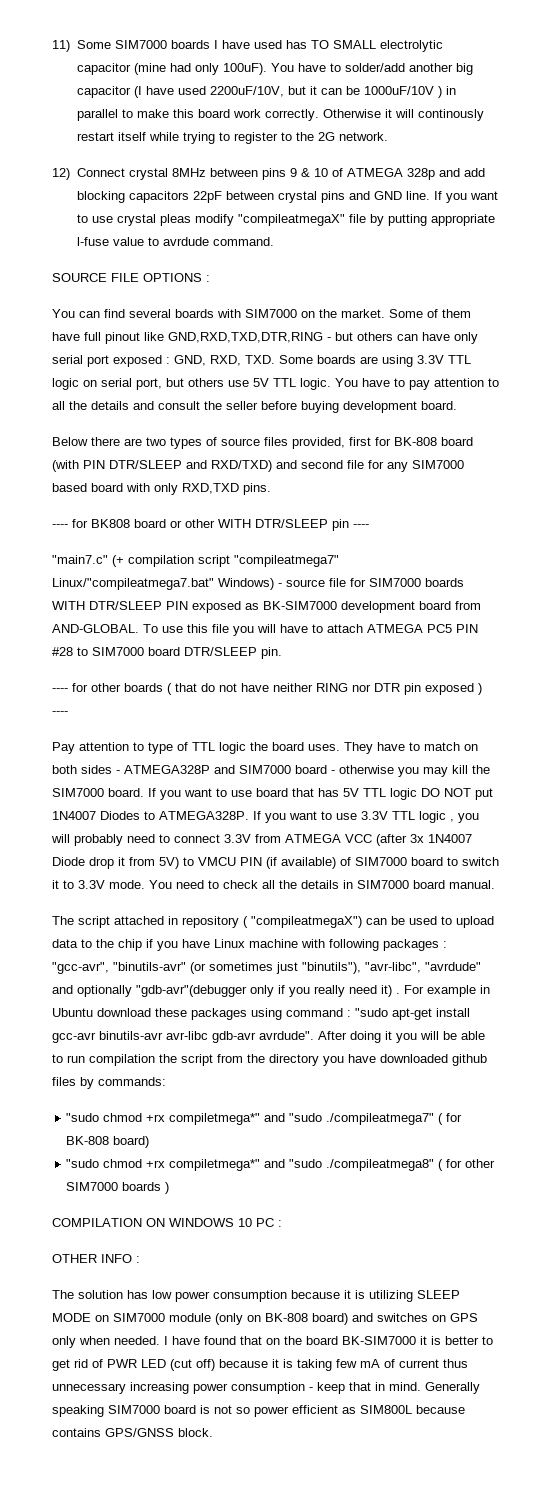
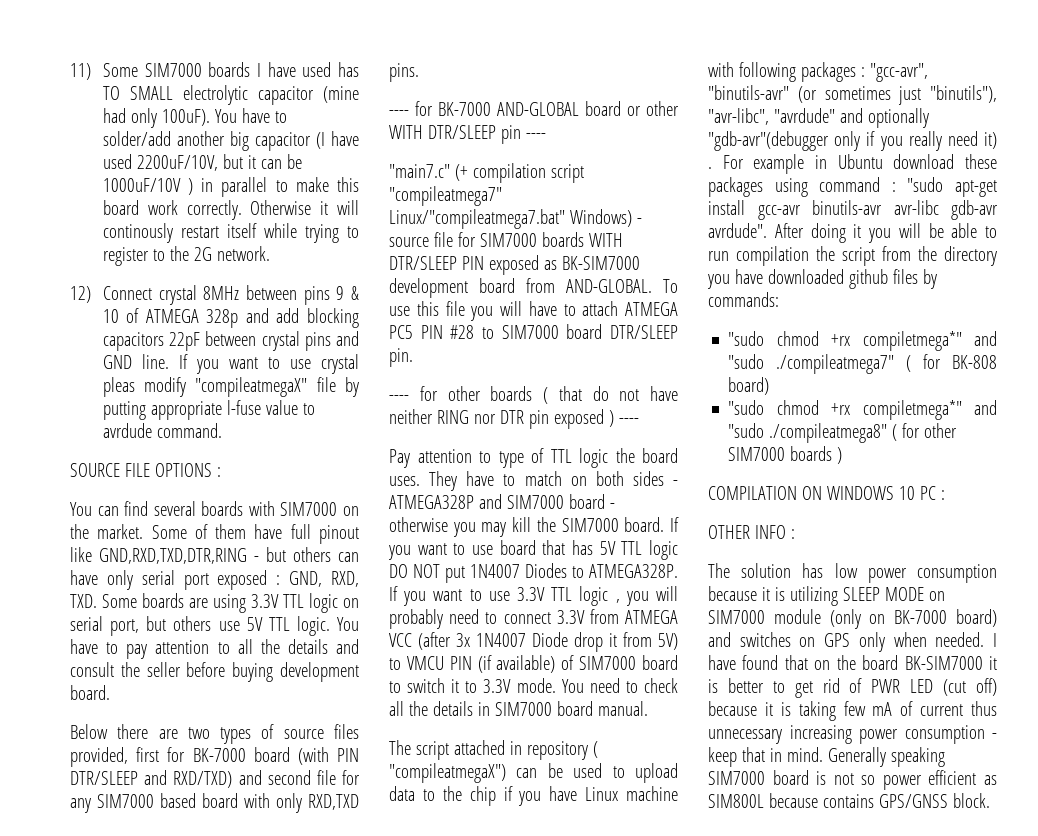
- Below there are two types of source files provided, first for BK-808 board (with PIN DTR/SLEEP and RXD/TXD) and second file for any SIM7000 based board with only RXD,TXD pins.
+ Below there are two types of source files provided, first for BK-7000 board (with PIN DTR/SLEEP and RXD/TXD) and second file for any SIM7000 based board with only RXD,TXD pins.
- ---- for BK808 board or other WITH DTR/SLEEP pin ----
+ ---- for BK-7000 AND-GLOBAL board or other WITH DTR/SLEEP pin ----
- The solution has low power consumption because it is utilizing SLEEP MODE on SIM7000 module (only on BK-808 board) and switches on GPS only when needed.
+ The solution has low power consumption because it is utilizing SLEEP MODE on SIM7000 module (only on BK-7000 board) and switches on GPS only when needed.

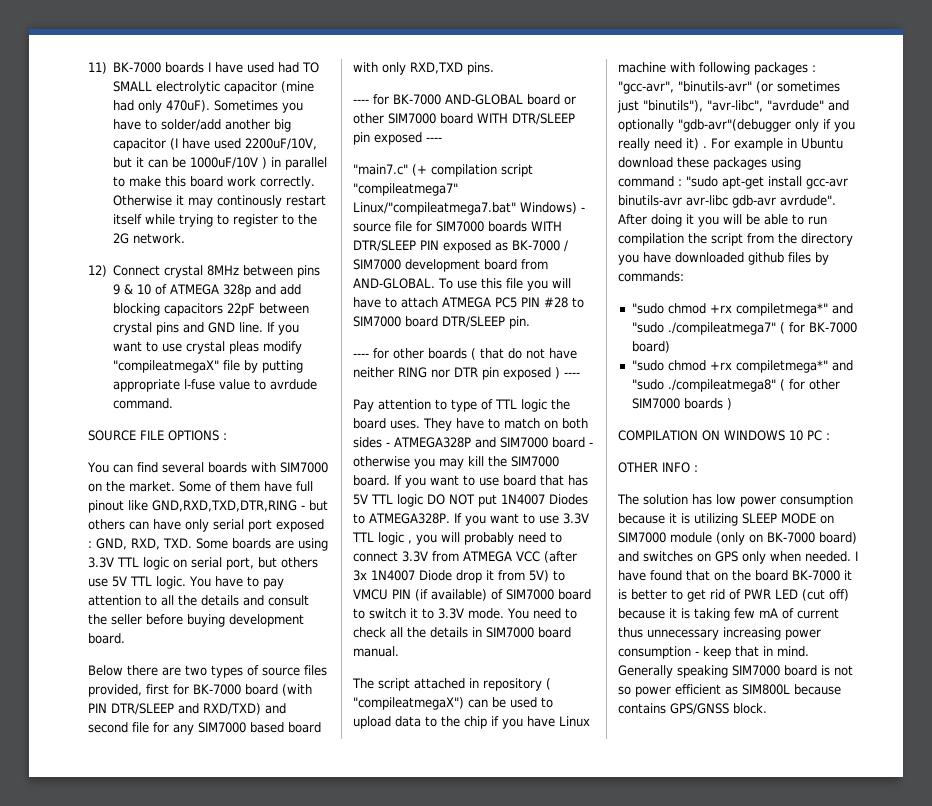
- 11) Some SIM7000 boards I have used has TO SMALL electrolytic capacitor (mine had only 100uF). You have to solder/add another big capacitor (I have used 2200uF/10V, but it can be 1000uF/10V ) in parallel to make this board work correctly.
+ 11) BK-7000 boards I have used had TO SMALL electrolytic capacitor (mine had only 470uF). Sometimes you have to solder/add another big capacitor (I have used 2200uF/10V, but it can be 1000uF/10V ) in parallel to make this board work correctly.
- Otherwise it will continously restart itself while trying to register to the 2G network.
+ Otherwise it may continously restart itself while trying to register to the 2G network.
- ---- for BK-7000 AND-GLOBAL board or other WITH DTR/SLEEP pin ----
+ ---- for BK-7000 AND-GLOBAL board or other SIM7000 board WITH DTR/SLEEP pin exposed ----
- "main7.c" (+ compilation script "compileatmega7" Linux/"compileatmega7.bat" Windows) - source file for SIM7000 boards WITH DTR/SLEEP PIN exposed as BK-SIM7000 development board from AND-GLOBAL.
+ "main7.c" (+ compilation script "compileatmega7" Linux/"compileatmega7.bat" Windows) - source file for SIM7000 boards WITH DTR/SLEEP PIN exposed as BK-7000 / SIM7000 development board from AND-GLOBAL.
- "sudo chmod +rx compiletmega*" and "sudo ./compileatmega7" ( for BK-808 board)
+ "sudo chmod +rx compiletmega*" and "sudo ./compileatmega7" ( for BK-7000 board)
- I have found that on the board BK-SIM7000 it is better to get rid of PWR LED (cut off) because it is taking few mA of current thus unnecessary increasing power consumption - keep that in mind.
+ I have found that on the board BK-7000 it is better to get rid of PWR LED (cut off) because it is taking few mA of current thus unnecessary increasing power consumption - keep that in mind.

